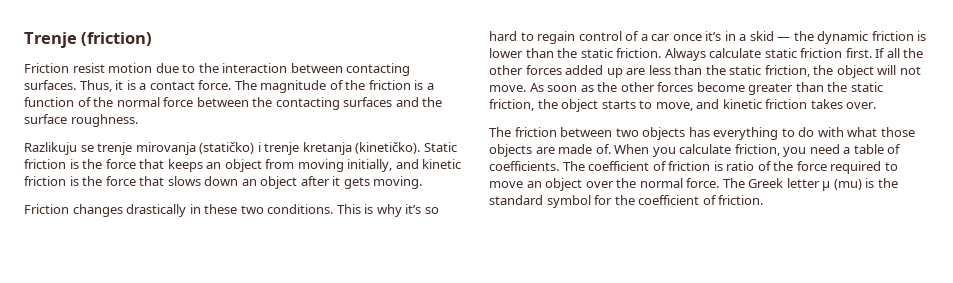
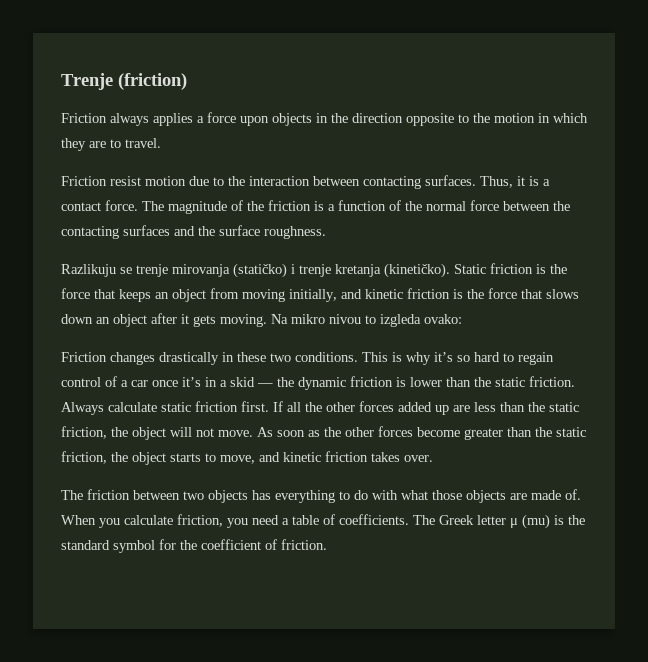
+ Friction always applies a force upon objects in the direction opposite to the motion in which they are to travel.
+ Na mikro nivou to izgleda ovako:
- The coefficient of friction is ratio of the force required to move an object over the normal force. The Greek letter μ (mu) is the standard symbol for the coefficient of friction.
+ The Greek letter μ (mu) is the standard symbol for the coefficient of friction.

